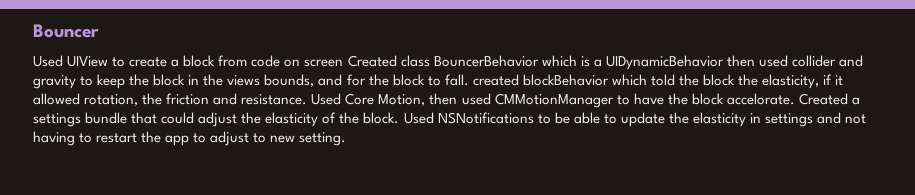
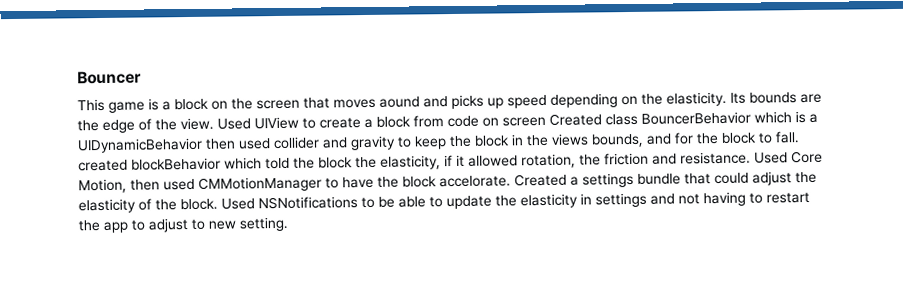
+ This game is a block on the screen that moves aound and picks up speed depending on the elasticity. Its bounds are the edge of the view.

